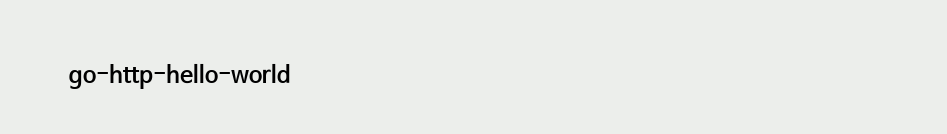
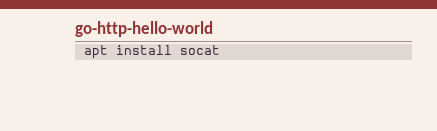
+ apt install socat

